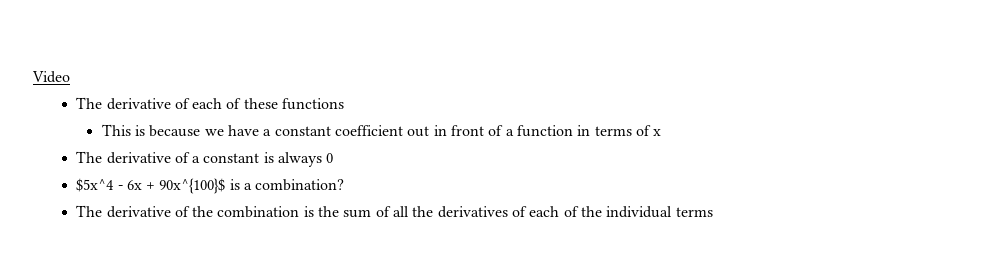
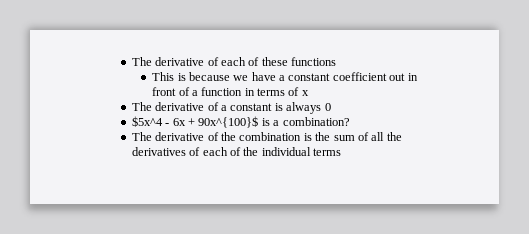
- Video

